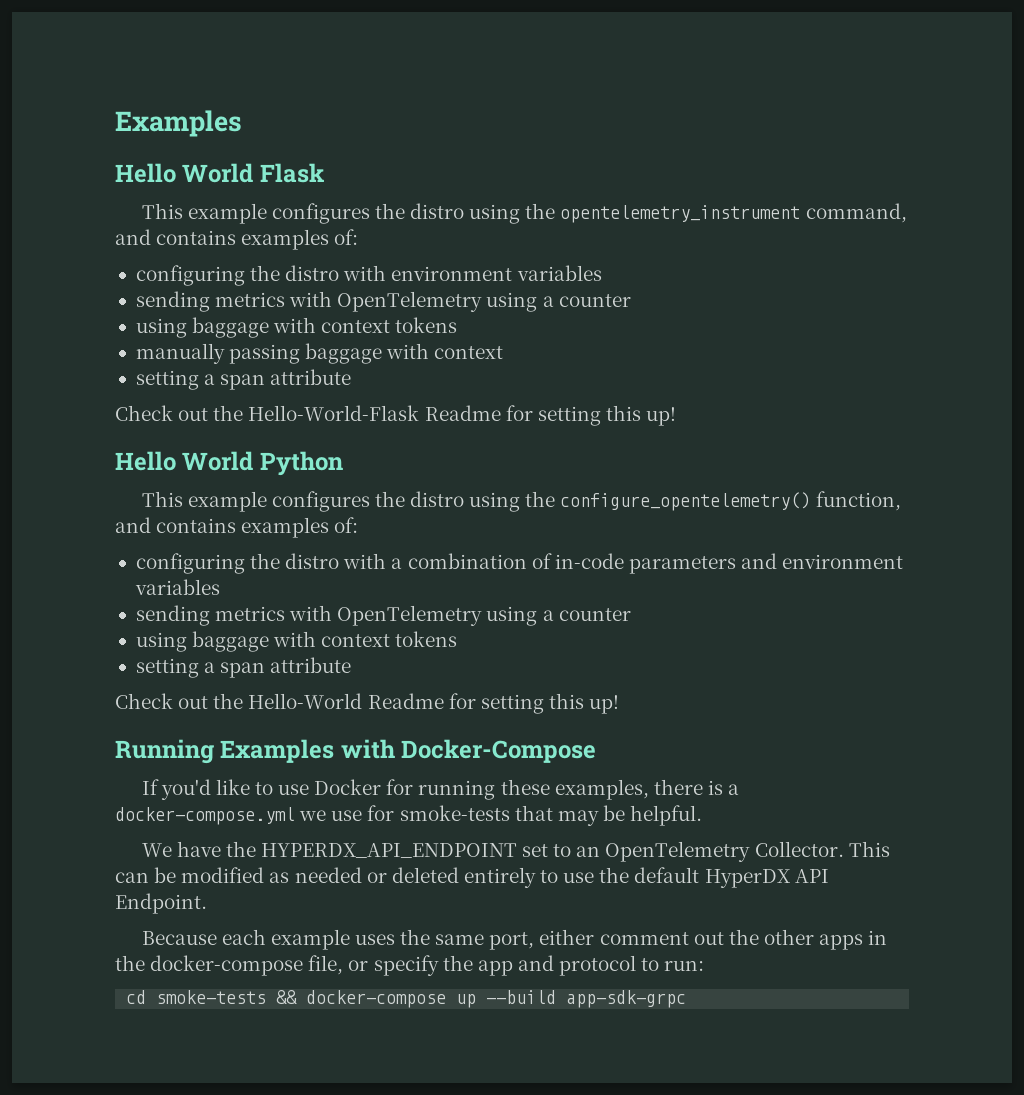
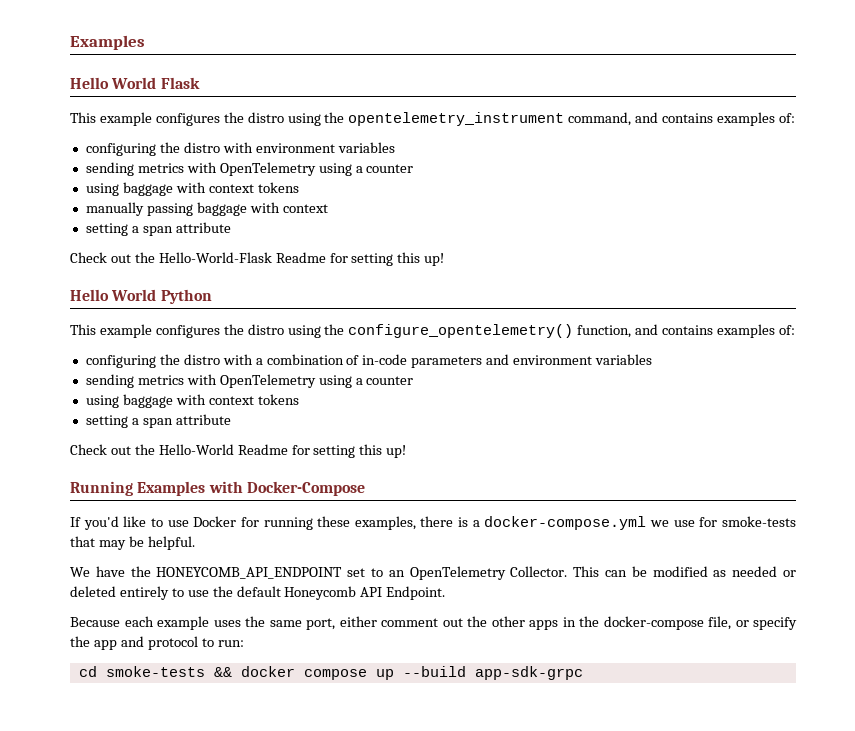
- We have the HYPERDX_API_ENDPOINT set to an OpenTelemetry Collector.
+ We have the HONEYCOMB_API_ENDPOINT set to an OpenTelemetry Collector.
- This can be modified as needed or deleted entirely to use the default HyperDX API Endpoint.
+ This can be modified as needed or deleted entirely to use the default Honeycomb API Endpoint.
- cd smoke-tests && docker-compose up --build app-sdk-grpc
+ cd smoke-tests && docker compose up --build app-sdk-grpc

